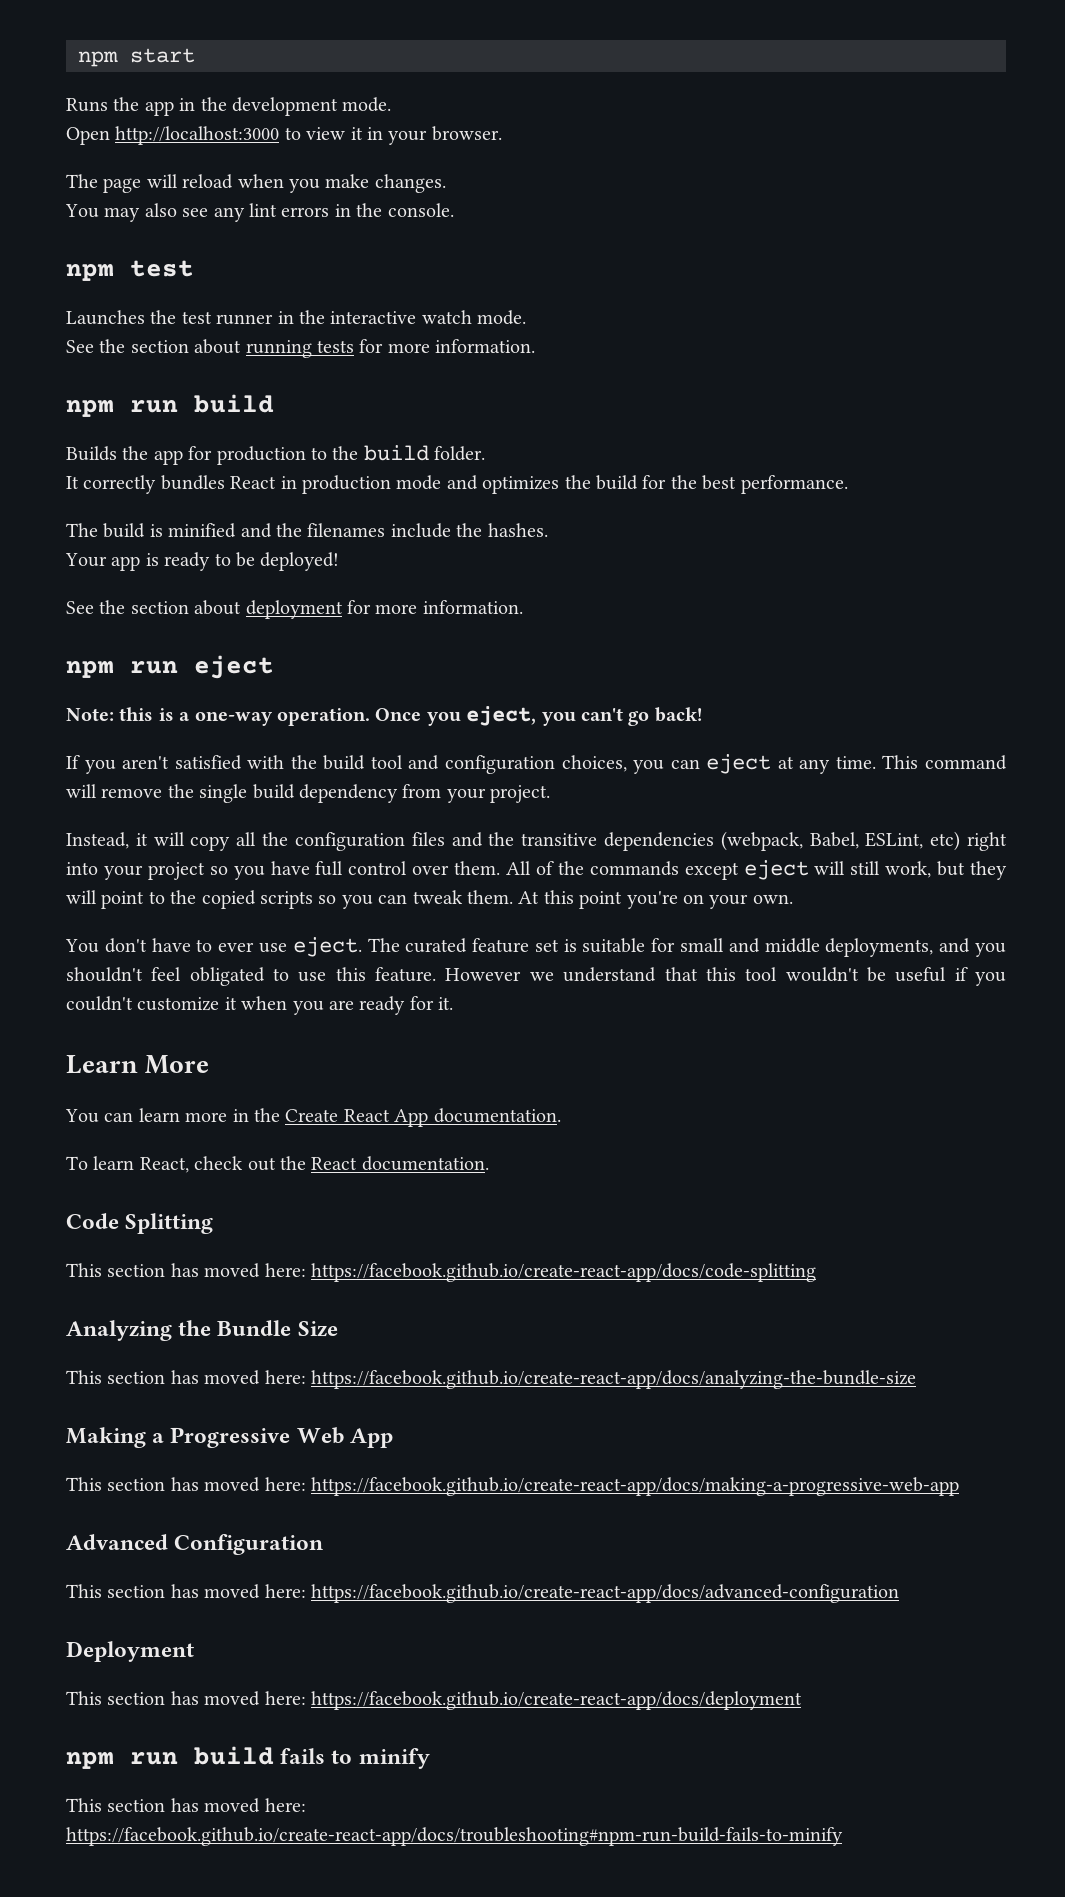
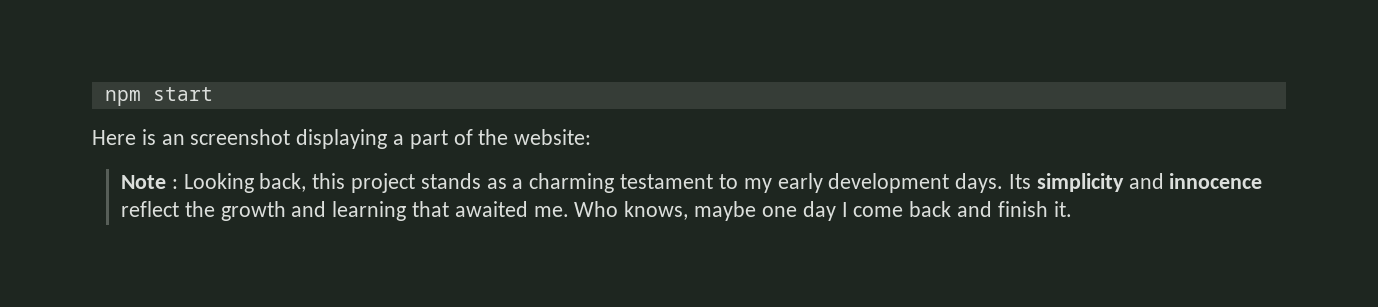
- Runs the app in the development mode.
- Open http://localhost:3000 to view it in your browser.
- The page will reload when you make changes.
- You may also see any lint errors in the console.
- npm test
- Launches the test runner in the interactive watch mode.
- See the section about running tests for more information.
- npm run build
- Builds the app for production to the build folder.
- It correctly bundles React in production mode and optimizes the build for the best performance.
- The build is minified and the filenames include the hashes.
- Your app is ready to be deployed!
- See the section about deployment for more information.
- npm run eject
- Note: this is a one-way operation. Once you eject, you can't go back!
- If you aren't satisfied with the build tool and configuration choices, you can eject at any time. This command will remove the single build dependency from your project.
- Instead, it will copy all the configuration files and the transitive dependencies (webpack, Babel, ESLint, etc) right into your project so you have full control over them. All of the commands except eject will still work, but they will point to the copied scripts so you can tweak them. At this point you're on your own.
- You don't have to ever use eject. The curated feature set is suitable for small and middle deployments, and you shouldn't feel obligated to use this feature. However we understand that this tool wouldn't be useful if you couldn't customize it when you are ready for it.
- Learn More
- You can learn more in the Create React App documentation.
- To learn React, check out the React documentation.
- Code Splitting
- This section has moved here: https://facebook.github.io/create-react-app/docs/code-splitting
- Analyzing the Bundle Size
- This section has moved here: https://facebook.github.io/create-react-app/docs/analyzing-the-bundle-size
- Making a Progressive Web App
- This section has moved here: https://facebook.github.io/create-react-app/docs/making-a-progressive-web-app
- Advanced Configuration
- This section has moved here: https://facebook.github.io/create-react-app/docs/advanced-configuration
- Deployment
- This section has moved here: https://facebook.github.io/create-react-app/docs/deployment
- npm run build fails to minify
- This section has moved here: https://facebook.github.io/create-react-app/docs/troubleshooting#npm-run-build-fails-to-minify
+ Here is an screenshot displaying a part of the website:
+ Note : Looking back, this project stands as a charming testament to my early development days. Its simplicity and innocence reflect the growth and learning that awaited me. Who knows, maybe one day I come back and finish it.

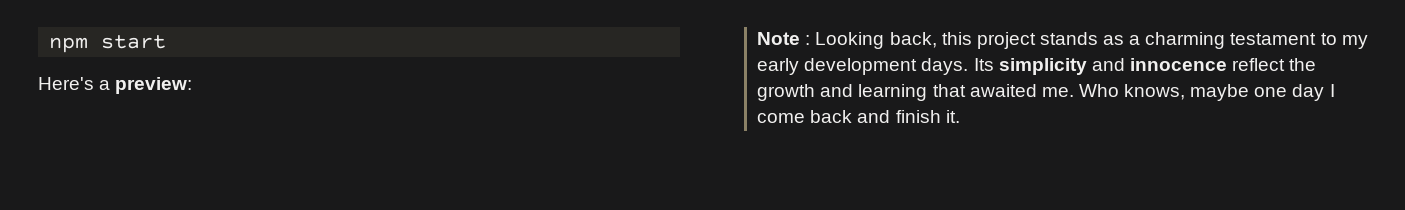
- Here is an screenshot displaying a part of the website:
+ Here's a preview:

